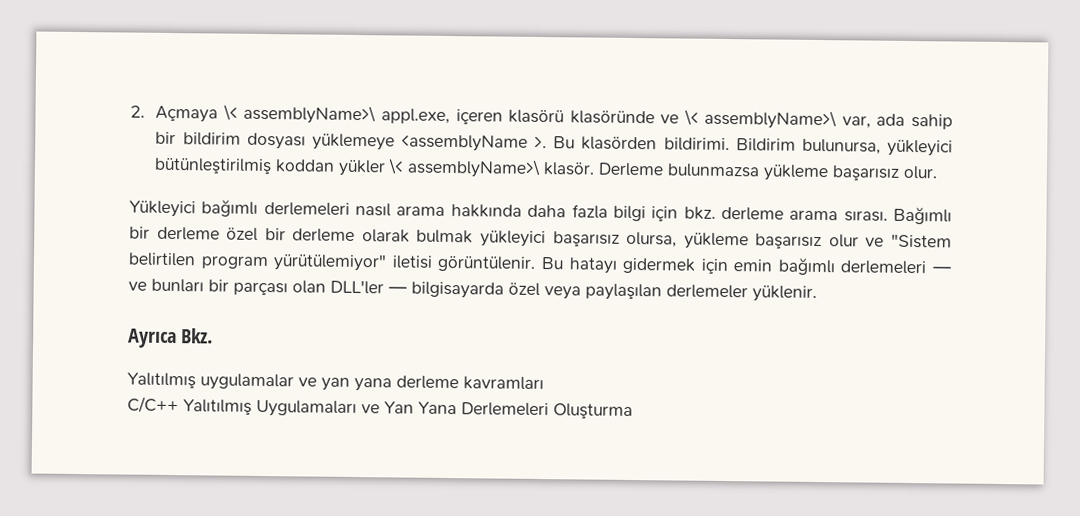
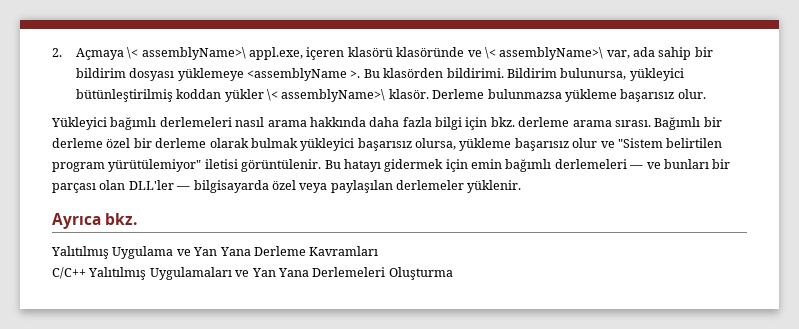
- Ayrıca Bkz.
- Yalıtılmış uygulamalar ve yan yana derleme kavramları
+ Ayrıca bkz.
+ Yalıtılmış Uygulama ve Yan Yana Derleme Kavramları

